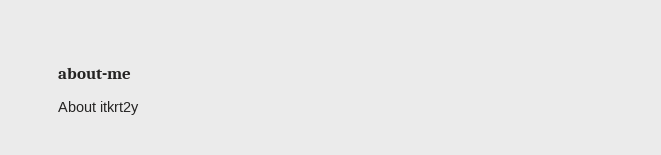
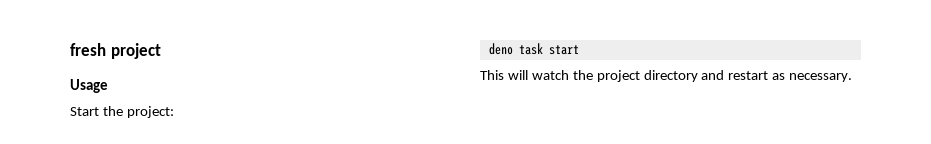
- about-me
- About itkrt2y
+ fresh project
+ Usage
+ Start the project:
+ deno task start
+ This will watch the project directory and restart as necessary.

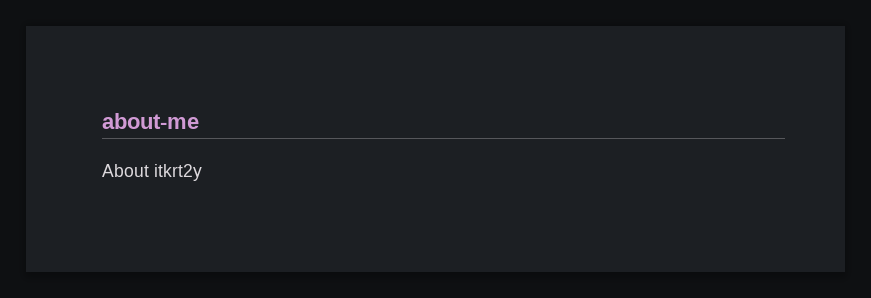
- fresh project
- Usage
- Start the project:
- deno task start
- This will watch the project directory and restart as necessary.
+ about-me
+ About itkrt2y

